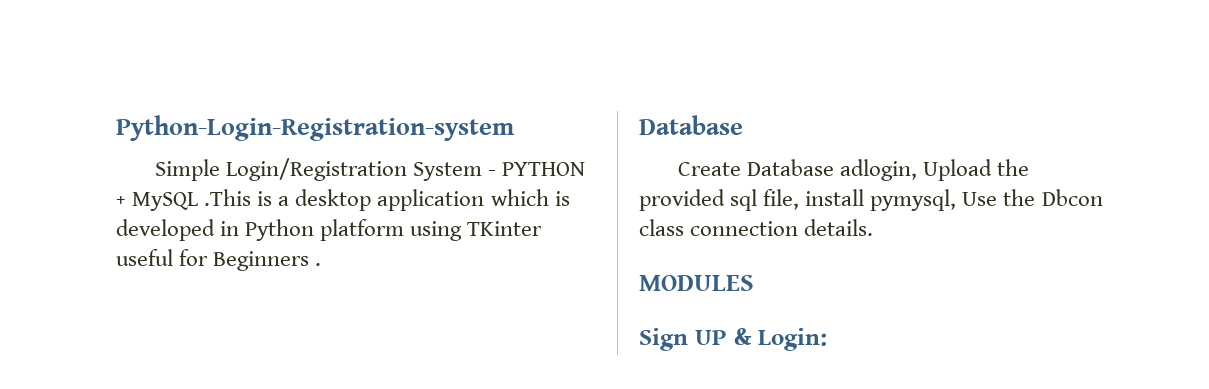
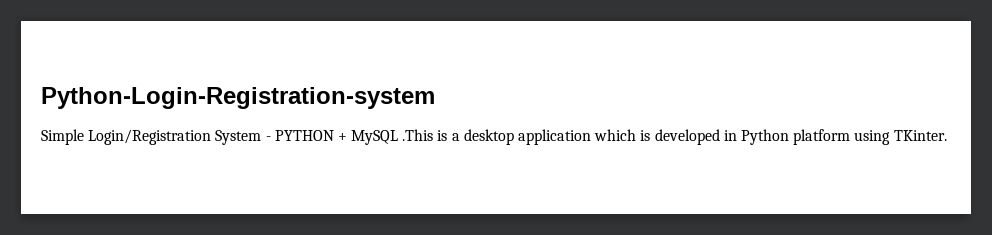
- Simple Login/Registration System - PYTHON + MySQL .This is a desktop application which is developed in Python platform using TKinter useful for Beginners .
- Database
- Create Database adlogin, Upload the provided sql file, install pymysql, Use the Dbcon class connection details.
- MODULES
- Sign UP & Login:
+ Simple Login/Registration System - PYTHON + MySQL .This is a desktop application which is developed in Python platform using TKinter.

